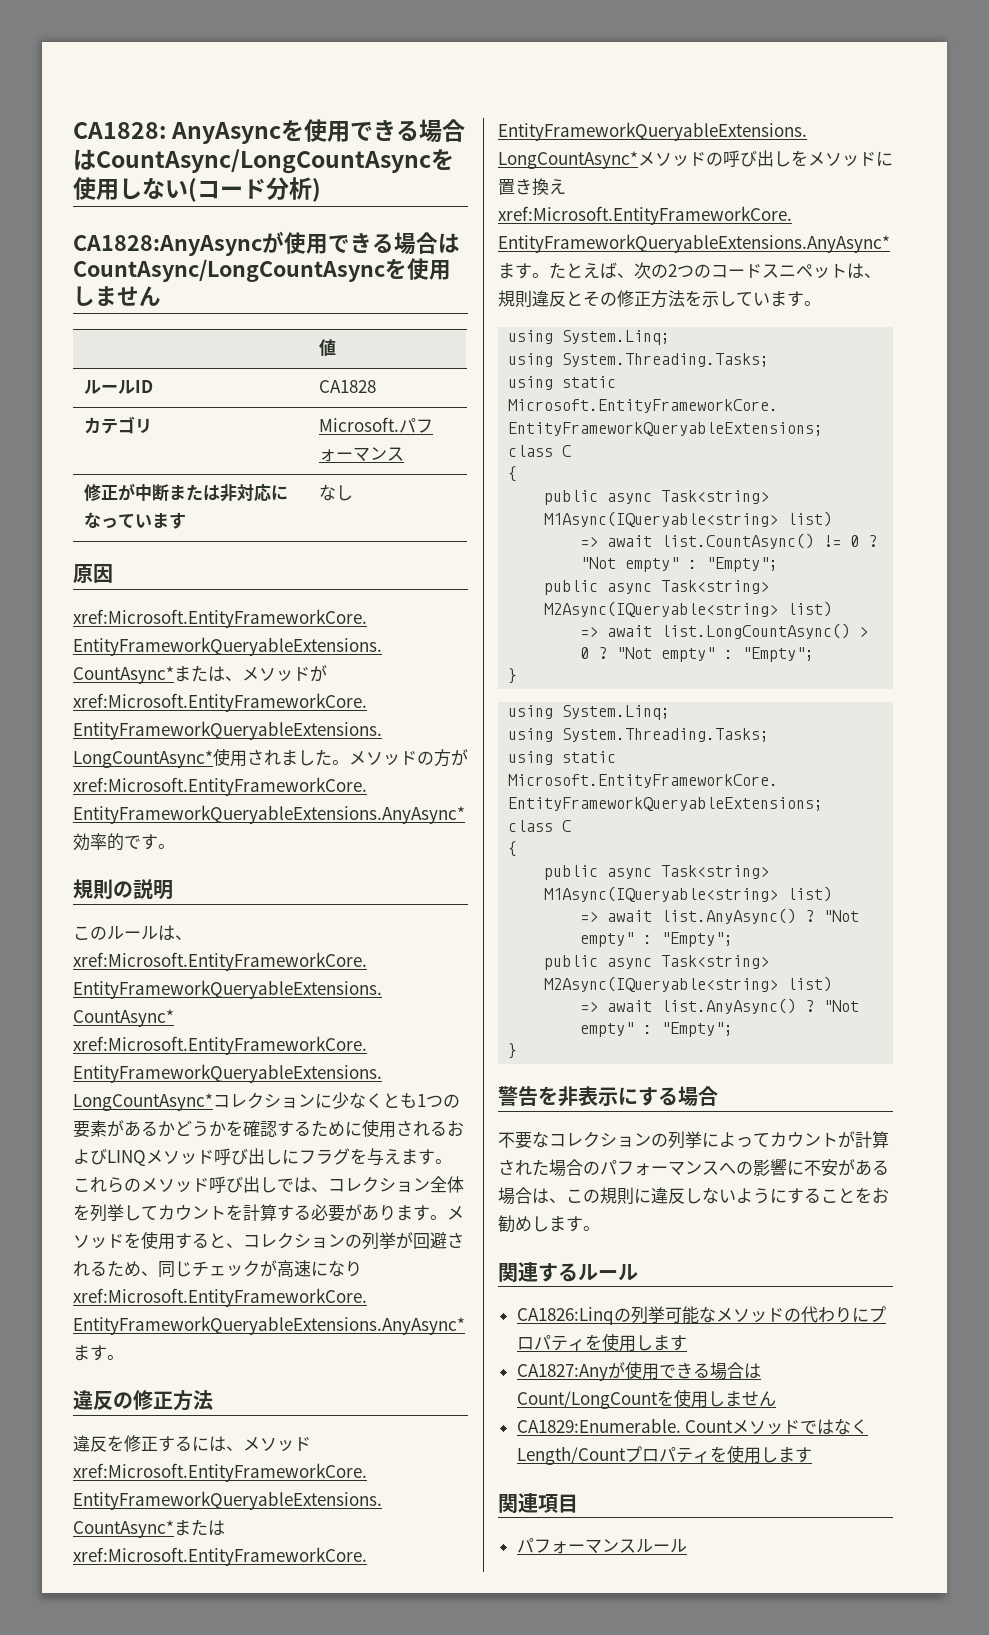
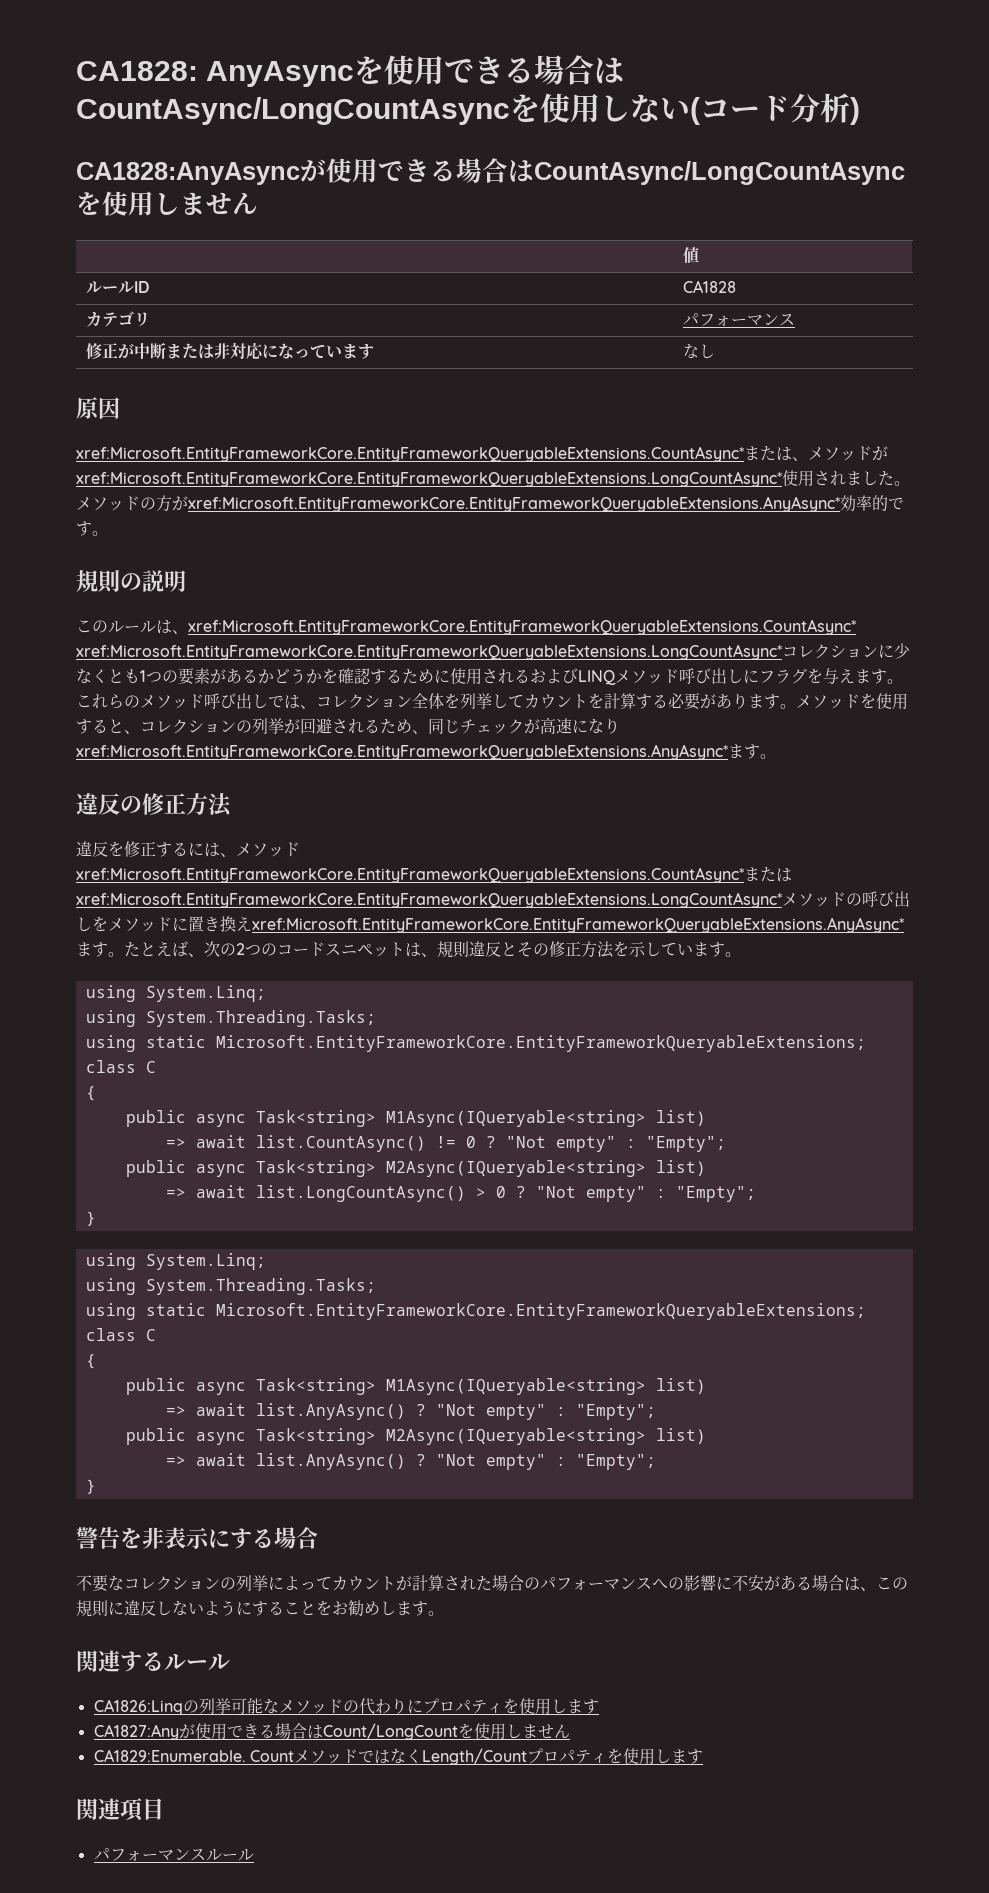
- カテゴリ | Microsoft.パフォーマンス
+ カテゴリ | パフォーマンス

